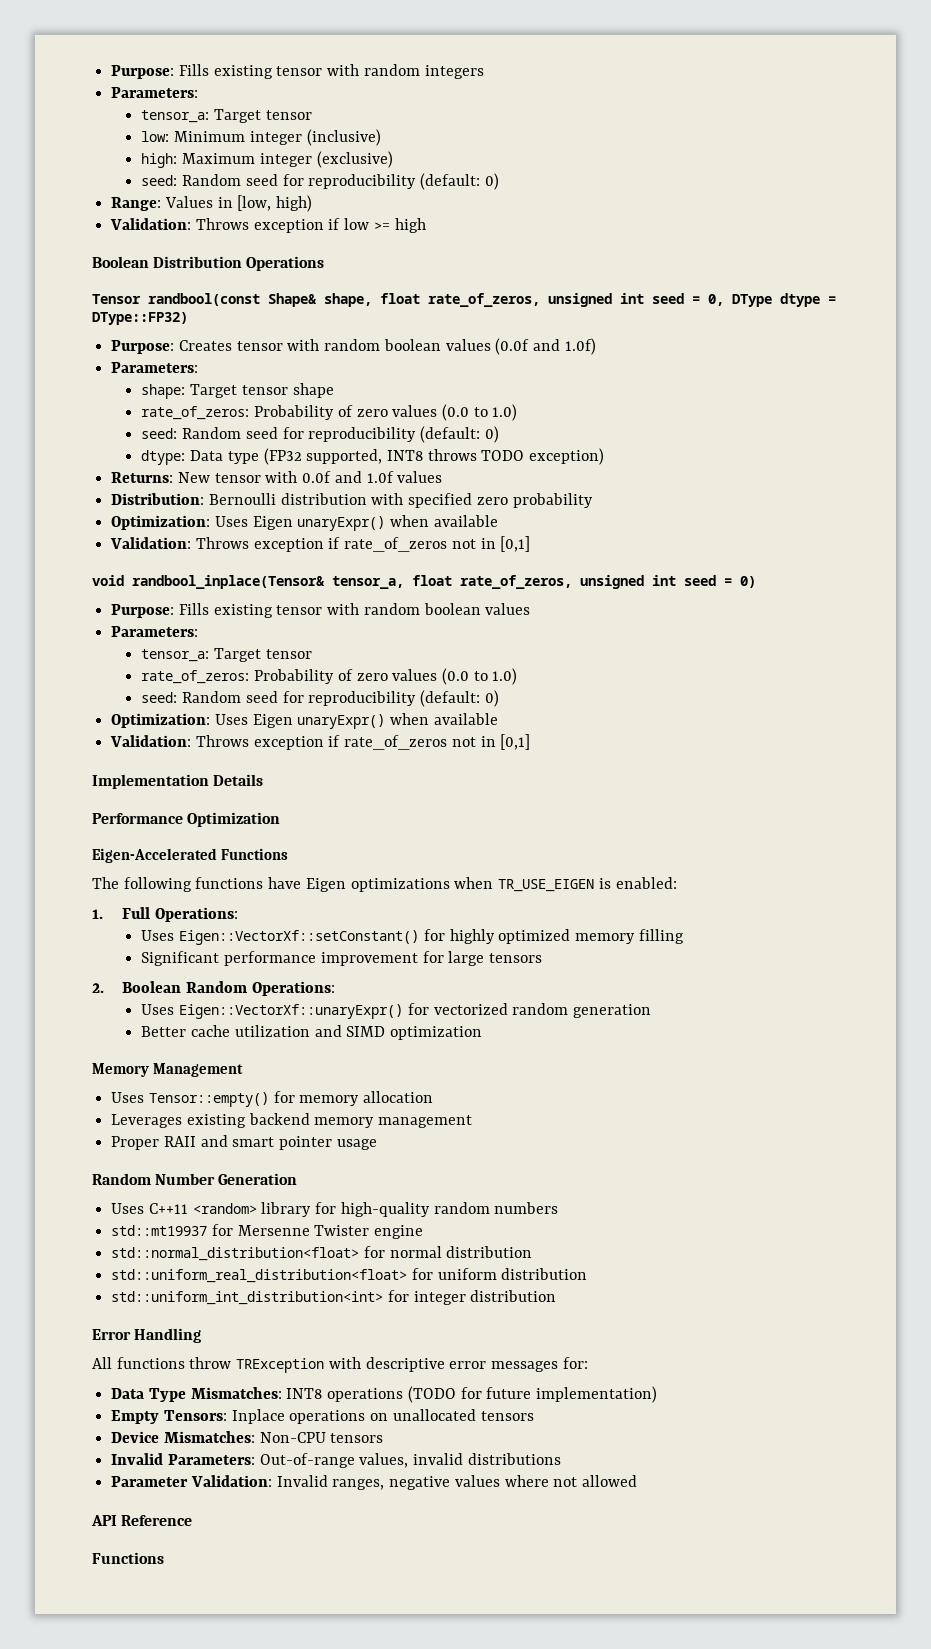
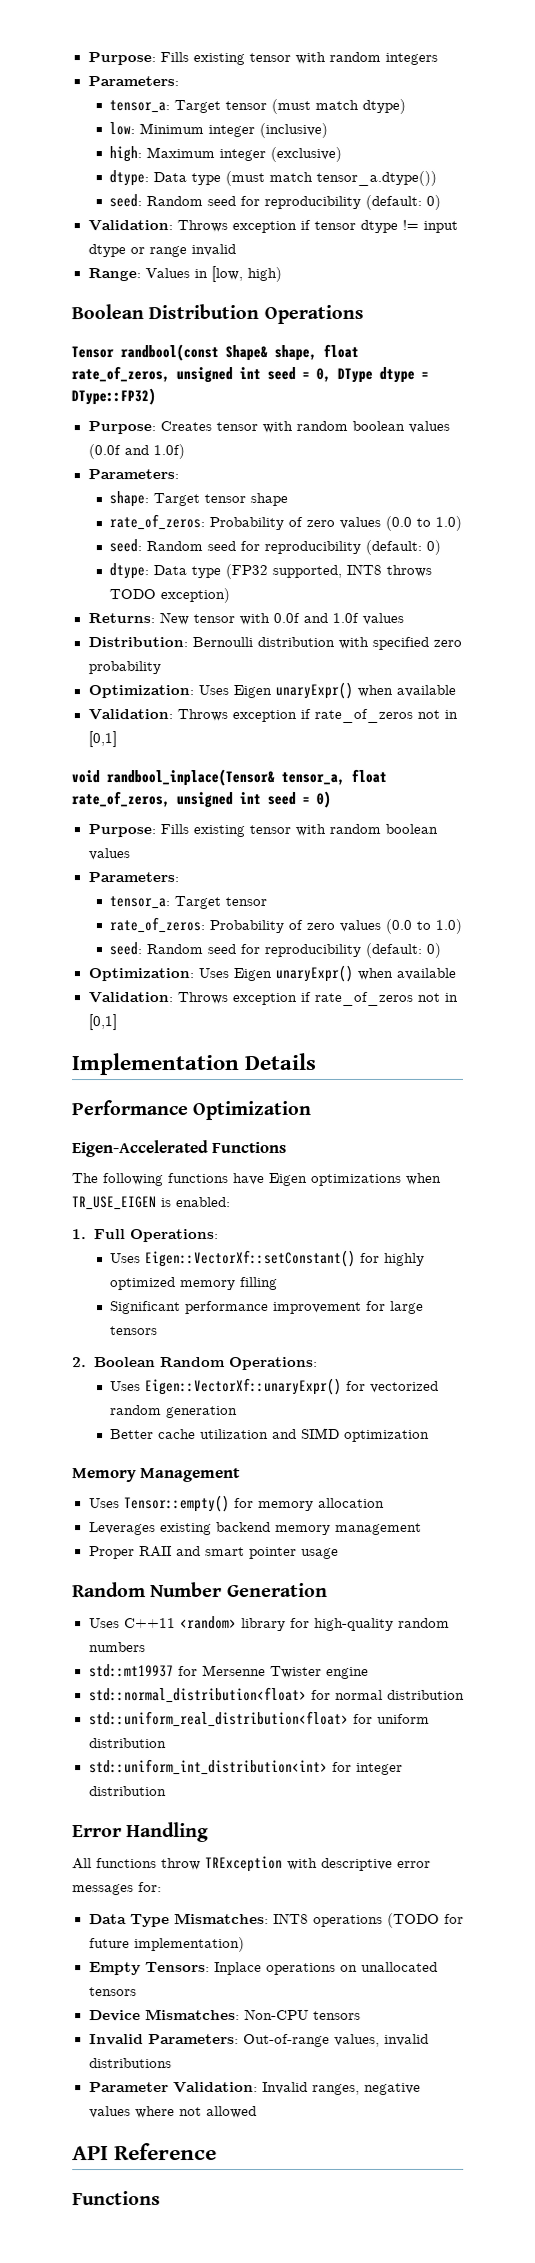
  Purpose: Fills existing tensor with random integers
  Parameters:
- tensor_a: Target tensor
+ tensor_a: Target tensor (must match dtype)
  high: Maximum integer (exclusive)
+ dtype: Data type (must match tensor_a.dtype())
  seed: Random seed for reproducibility (default: 0)
+ Validation: Throws exception if tensor dtype != input dtype or range invalid
- Validation: Throws exception if low >= high

